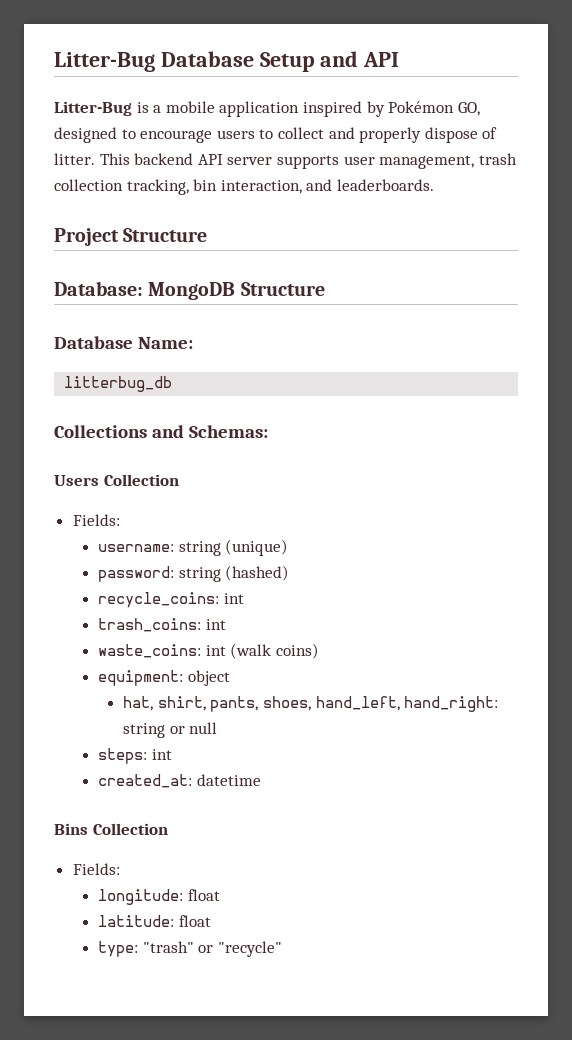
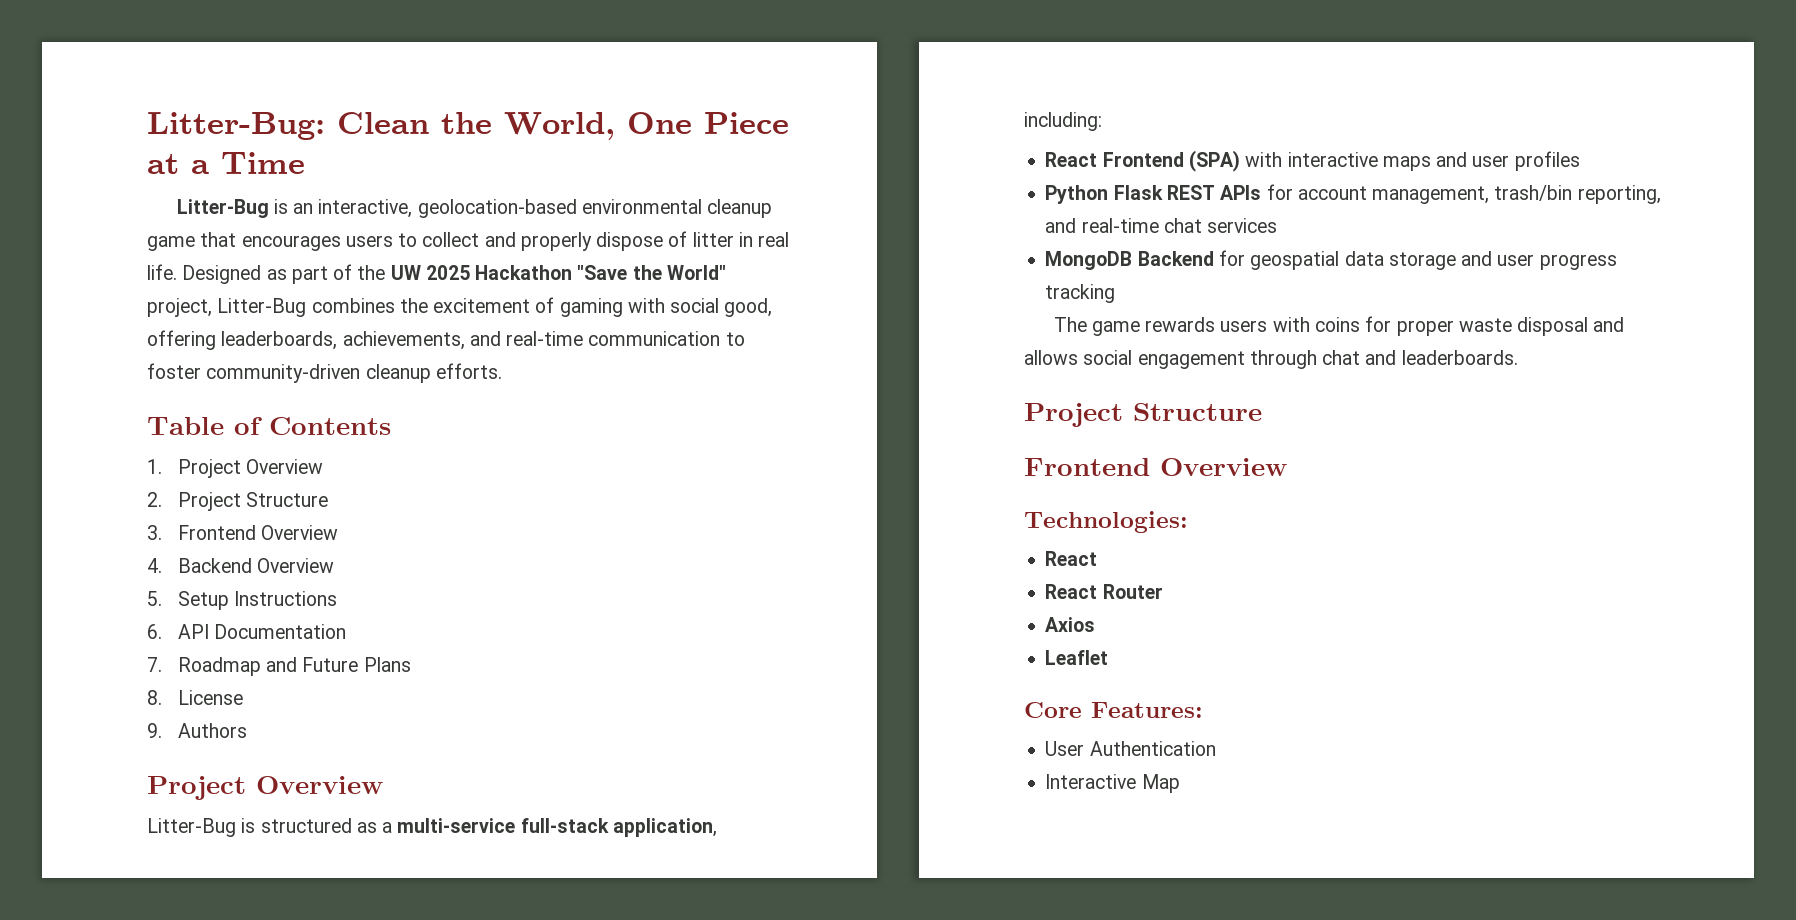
- Litter-Bug Database Setup and API
- Litter-Bug is a mobile application inspired by Pokémon GO, designed to encourage users to collect and properly dispose of litter. This backend API server supports user management, trash collection tracking, bin interaction, and leaderboards.
+ Litter-Bug: Clean the World, One Piece at a Time
+ Litter-Bug is an interactive, geolocation-based environmental cleanup game that encourages users to collect and properly dispose of litter in real life. Designed as part of the UW 2025 Hackathon "Save the World" project, Litter-Bug combines the excitement of gaming with social good, offering leaderboards, achievements, and real-time communication to foster community-driven cleanup efforts.
+ Table of Contents
+ 1. Project Overview
+ 2. Project Structure
+ 3. Frontend Overview
+ 4. Backend Overview
+ 5. Setup Instructions
+ 6. API Documentation
+ 7. Roadmap and Future Plans
+ 8. License
+ 9. Authors
+ Project Overview
+ Litter-Bug is structured as a multi-service full-stack application, including:
+ React Frontend (SPA) with interactive maps and user profiles
+ Python Flask REST APIs for account management, trash/bin reporting, and real-time chat services
+ MongoDB Backend for geospatial data storage and user progress tracking
+ The game rewards users with coins for proper waste disposal and allows social engagement through chat and leaderboards.
  Project Structure
- Database: MongoDB Structure
- Database Name:
- litterbug_db
- Collections and Schemas:
- Users Collection
- Fields:
- username: string (unique)
- password: string (hashed)
- recycle_coins: int
- trash_coins: int
- waste_coins: int (walk coins)
- equipment: object
- hat, shirt, pants, shoes, hand_left, hand_right: string or null
- steps: int
- created_at: datetime
- Bins Collection
- Fields:
- longitude: float
- latitude: float
- type: "trash" or "recycle"
+ Frontend Overview
+ Technologies:
+ React
+ React Router
+ Axios
+ Leaflet
+ Core Features:
+ User Authentication
+ Interactive Map

